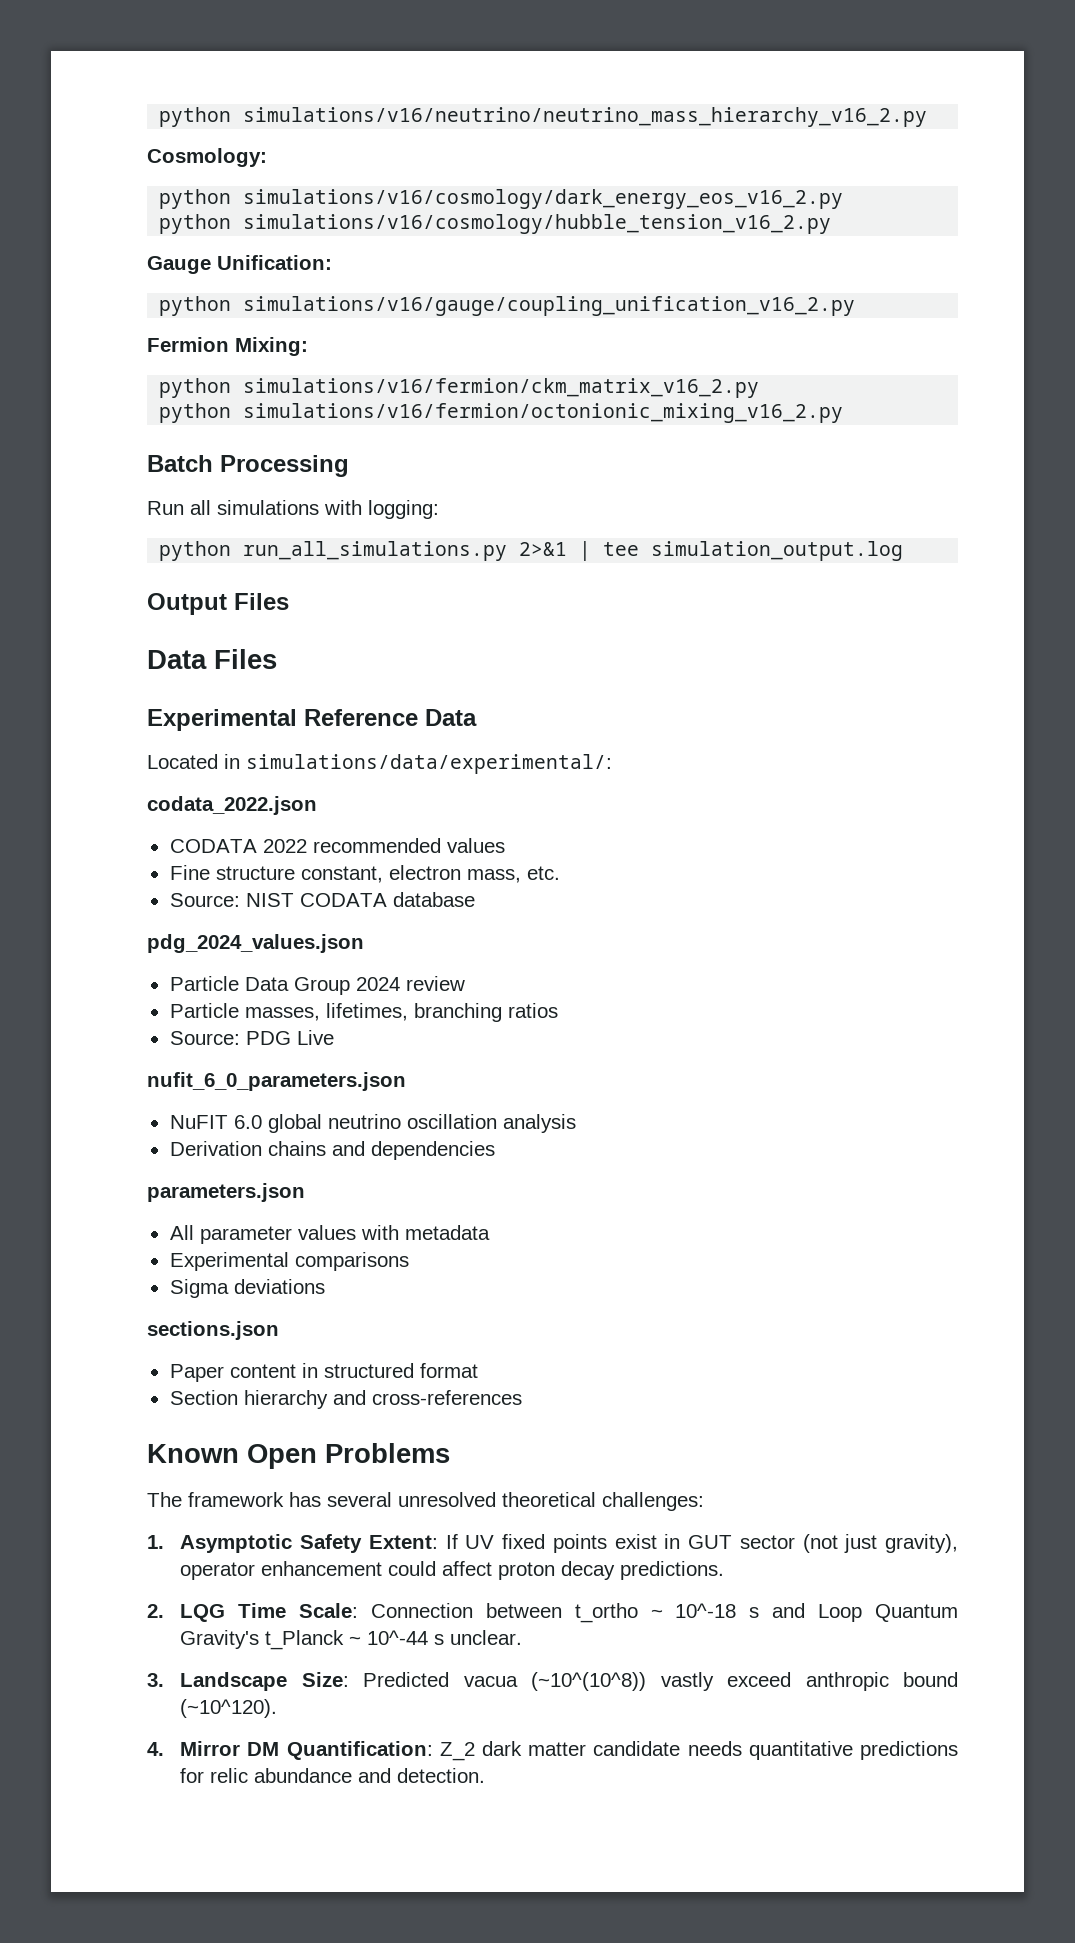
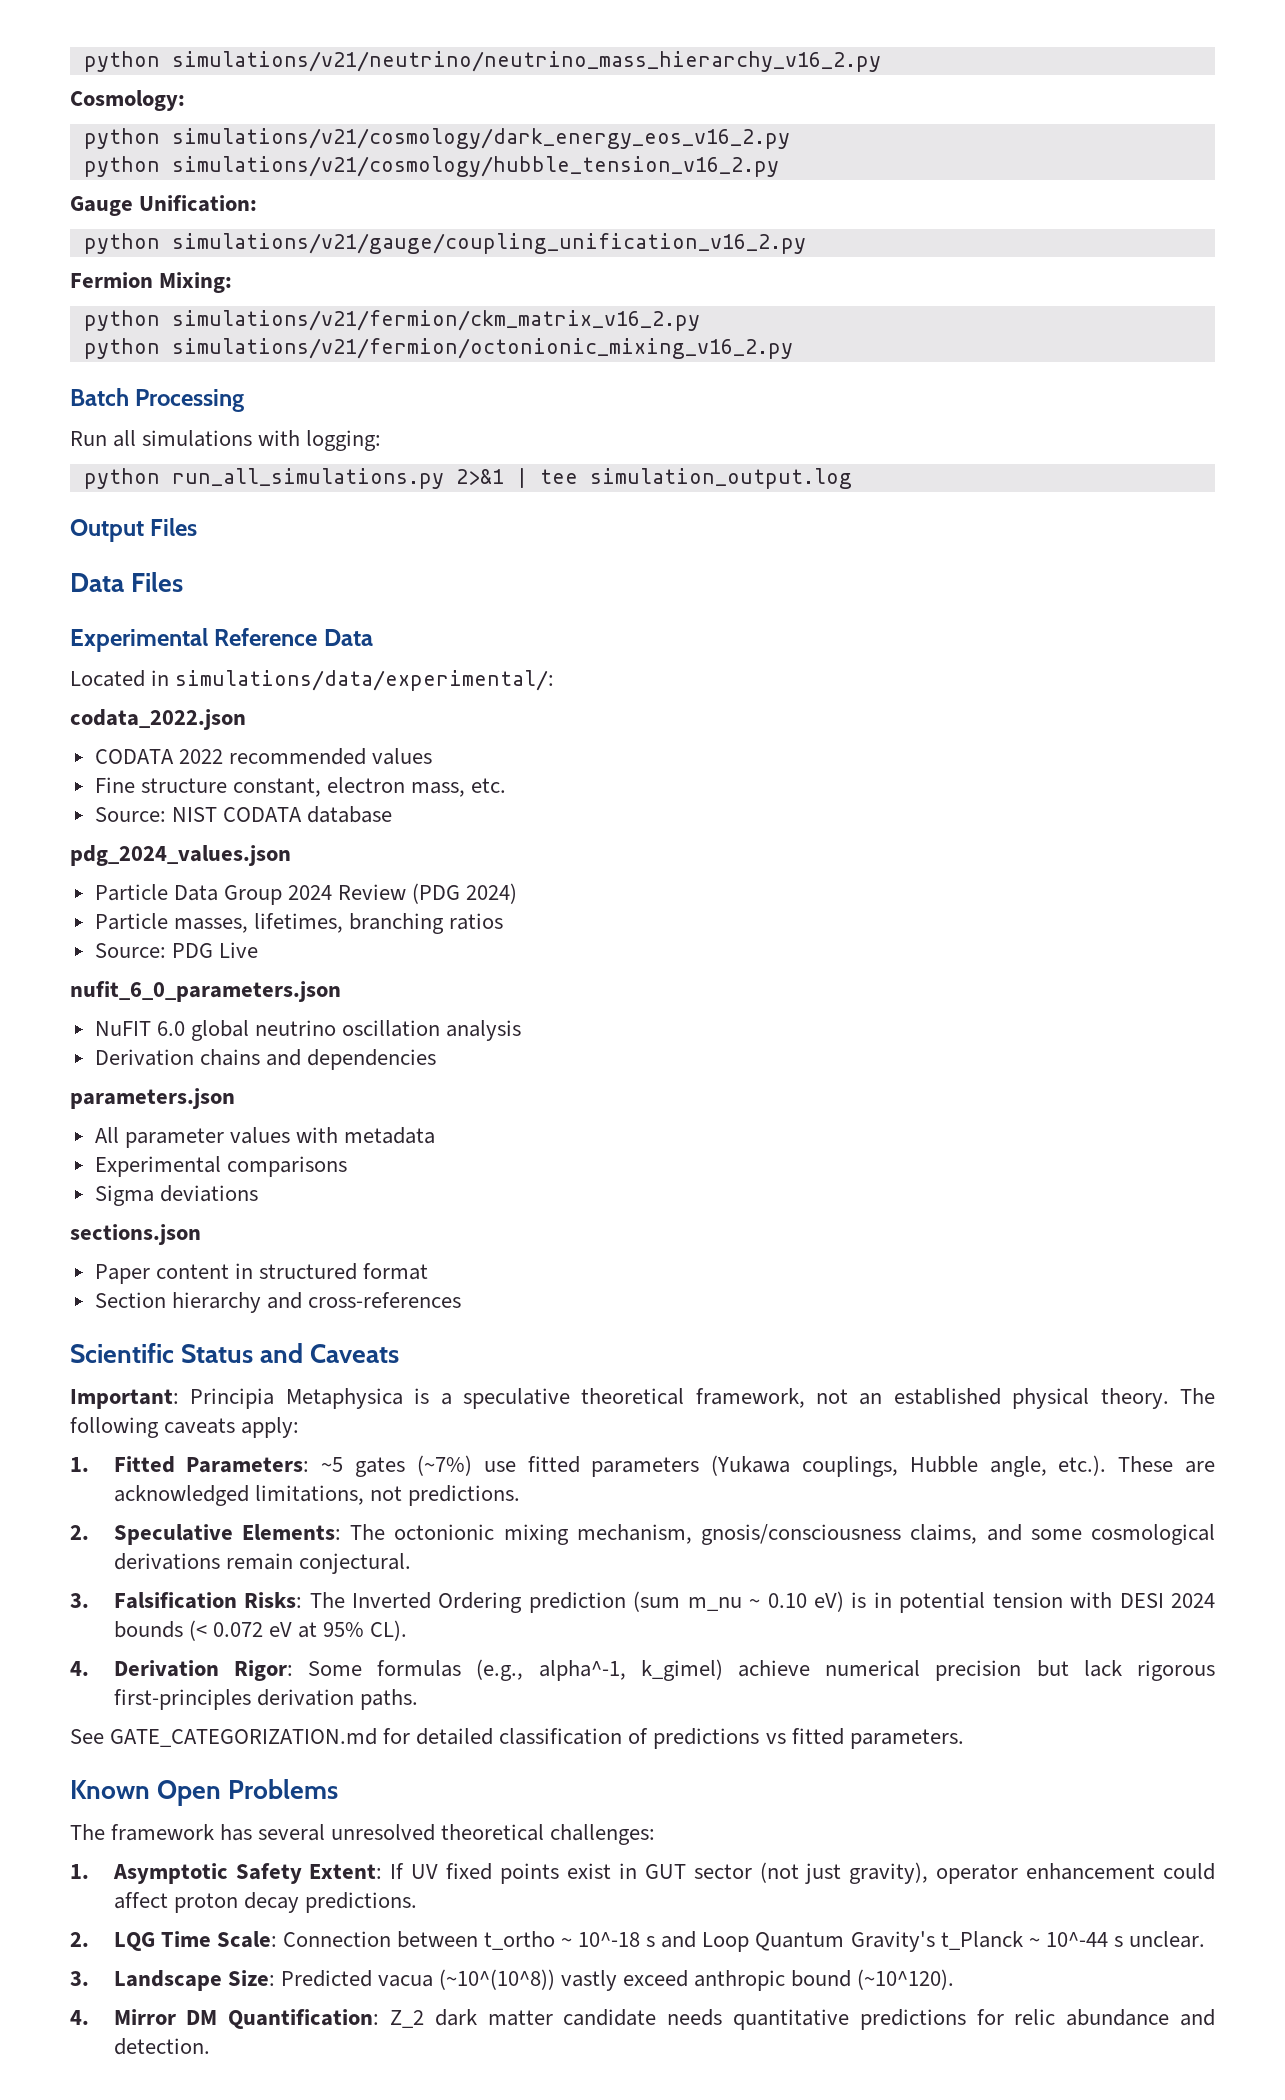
- python simulations/v16/neutrino/neutrino_mass_hierarchy_v16_2.py
+ python simulations/v21/neutrino/neutrino_mass_hierarchy_v16_2.py
- python simulations/v16/cosmology/dark_energy_eos_v16_2.py
- python simulations/v16/cosmology/hubble_tension_v16_2.py
+ python simulations/v21/cosmology/dark_energy_eos_v16_2.py
+ python simulations/v21/cosmology/hubble_tension_v16_2.py
- python simulations/v16/gauge/coupling_unification_v16_2.py
+ python simulations/v21/gauge/coupling_unification_v16_2.py
- python simulations/v16/fermion/ckm_matrix_v16_2.py
- python simulations/v16/fermion/octonionic_mixing_v16_2.py
+ python simulations/v21/fermion/ckm_matrix_v16_2.py
+ python simulations/v21/fermion/octonionic_mixing_v16_2.py
- Particle Data Group 2024 review
+ Particle Data Group 2024 Review (PDG 2024)
+ Scientific Status and Caveats
+ Important: Principia Metaphysica is a speculative theoretical framework, not an established physical theory. The following caveats apply:
+ 1. Fitted Parameters: ~5 gates (~7%) use fitted parameters (Yukawa couplings, Hubble angle, etc.). These are acknowledged limitations, not predictions.
+ 2. Speculative Elements: The octonionic mixing mechanism, gnosis/consciousness claims, and some cosmological derivations remain conjectural.
+ 3. Falsification Risks: The Inverted Ordering prediction (sum m_nu ~ 0.10 eV) is in potential tension with DESI 2024 bounds (< 0.072 eV at 95% CL).
+ 4. Derivation Rigor: Some formulas (e.g., alpha^-1, k_gimel) achieve numerical precision but lack rigorous first-principles derivation paths.
+ See GATE_CATEGORIZATION.md for detailed classification of predictions vs fitted parameters.

